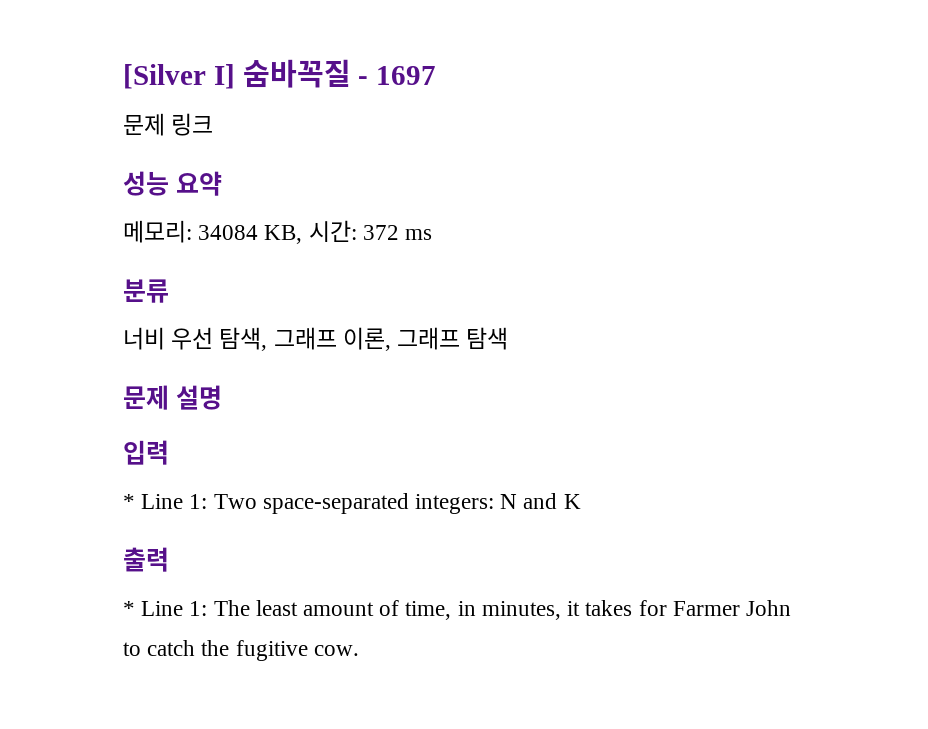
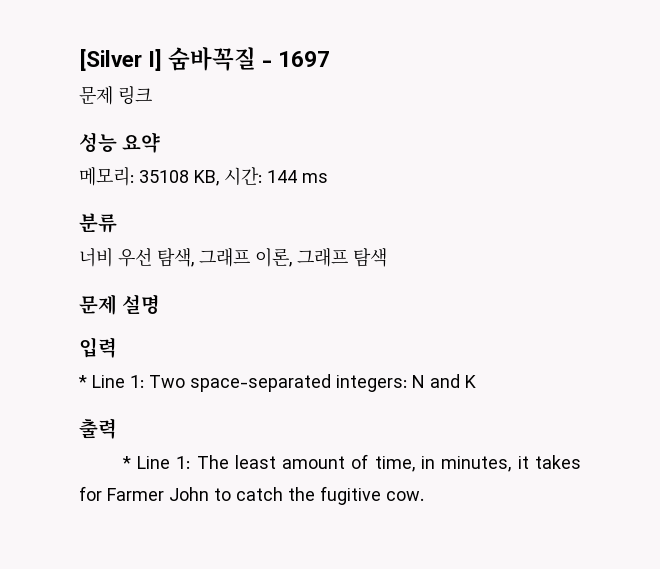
- 메모리: 34084 KB, 시간: 372 ms
+ 메모리: 35108 KB, 시간: 144 ms

